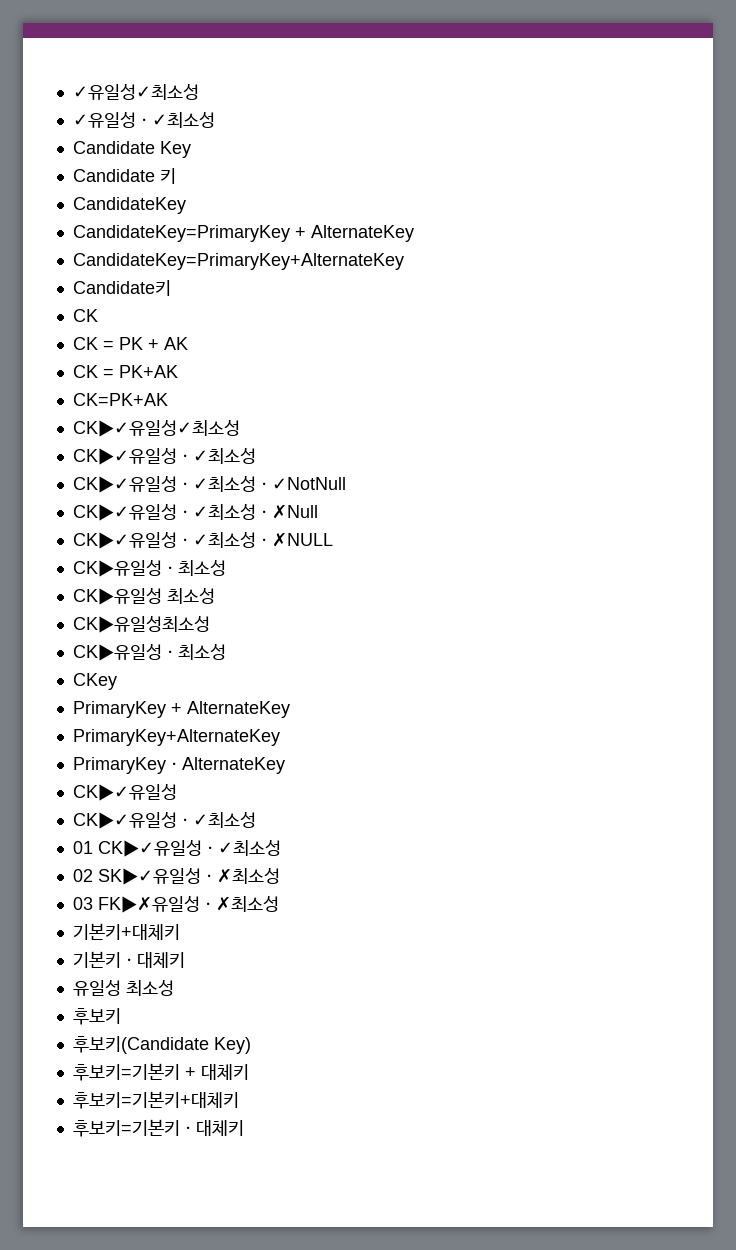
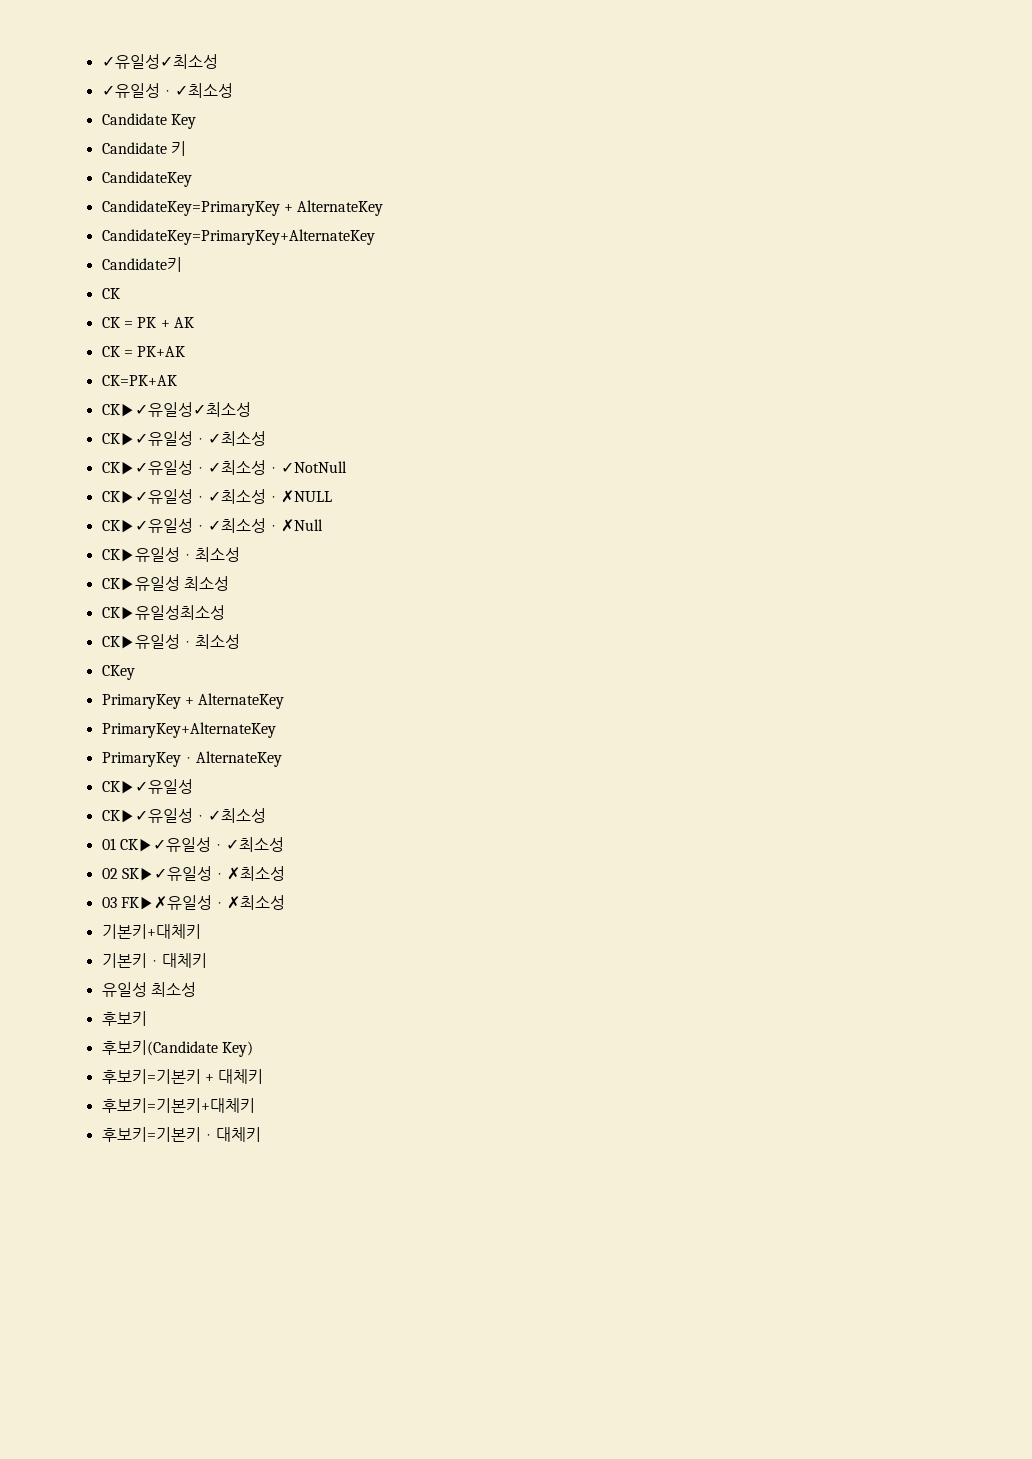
+ CK▶✓유일성ㆍ✓최소성ㆍ✗NULL
- CK▶✓유일성ㆍ✓최소성ㆍ✗NULL

